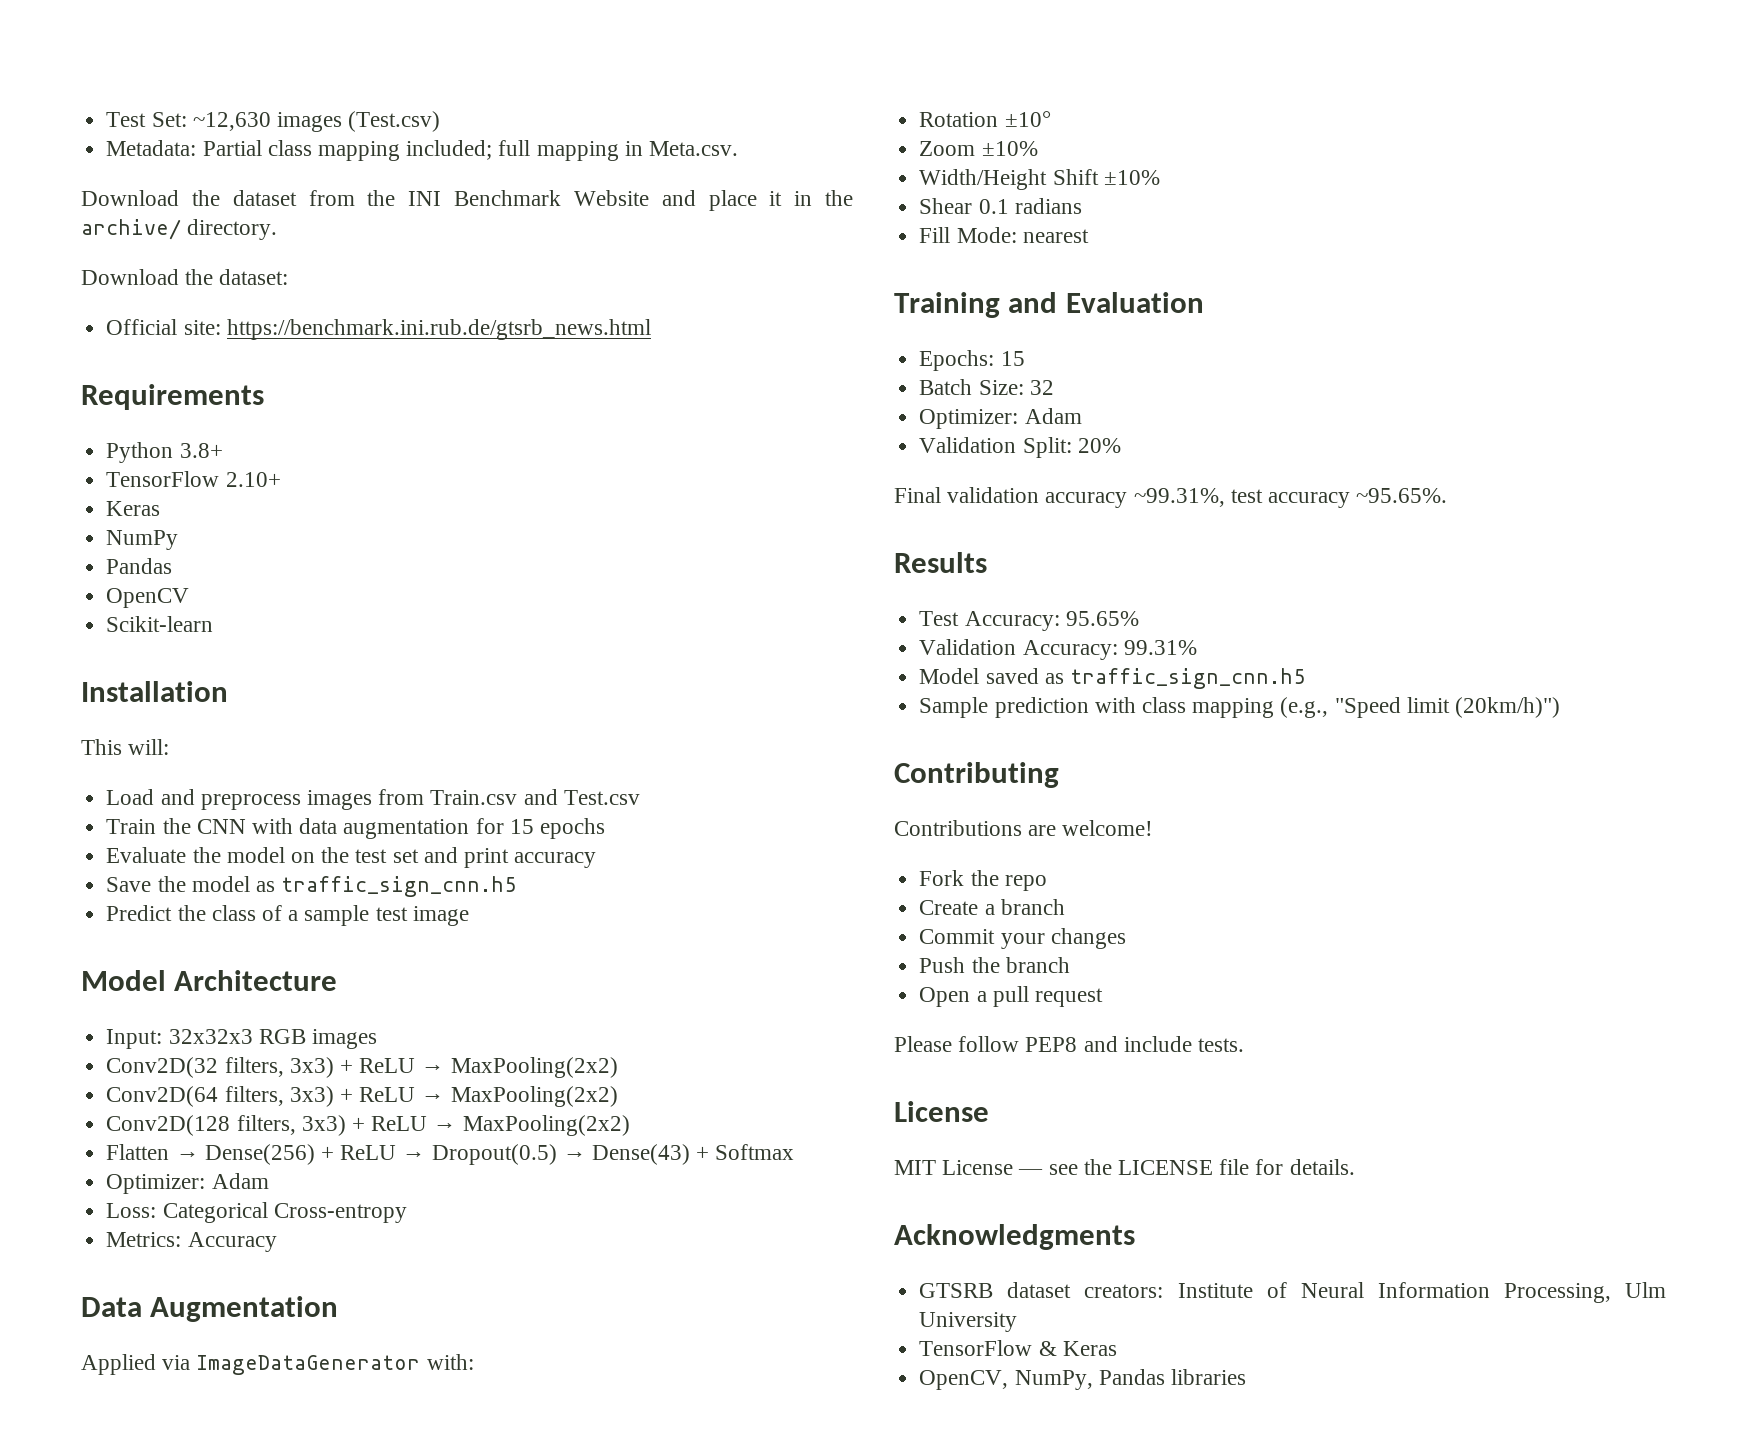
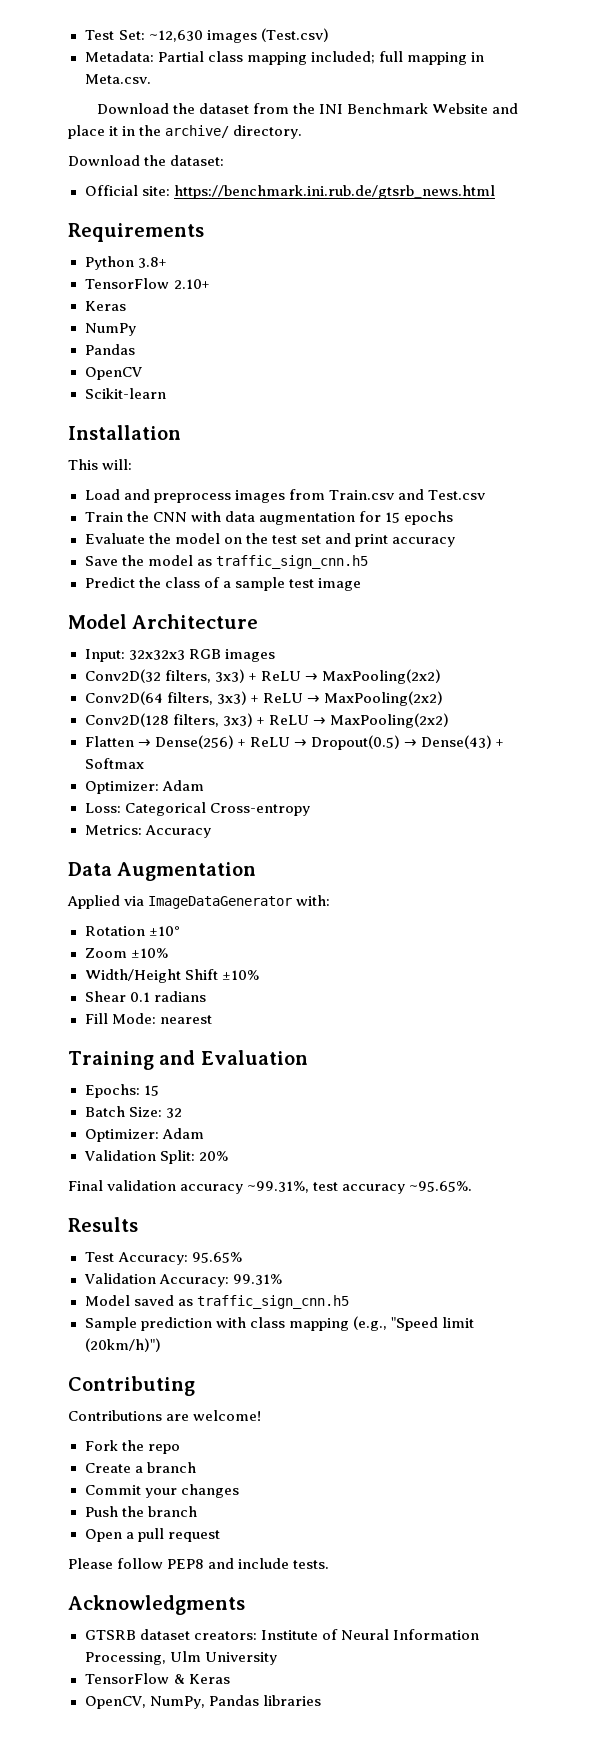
  Please follow PEP8 and include tests.
- License
- MIT License — see the LICENSE file for details.

